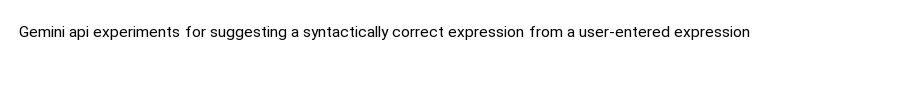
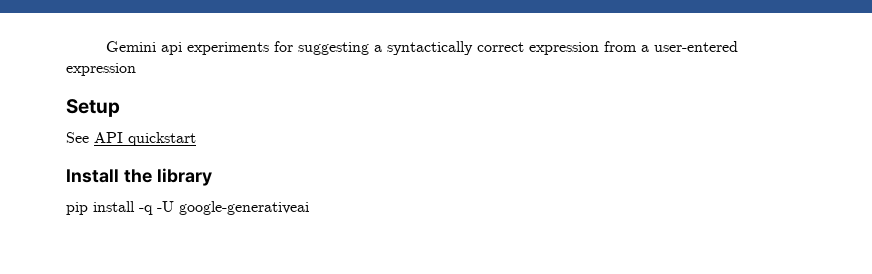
+ Setup
+ See API quickstart
+ Install the library
+ pip install -q -U google-generativeai

